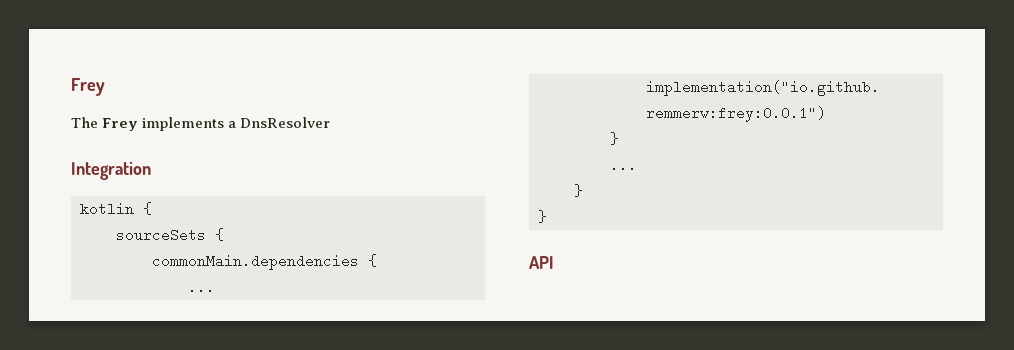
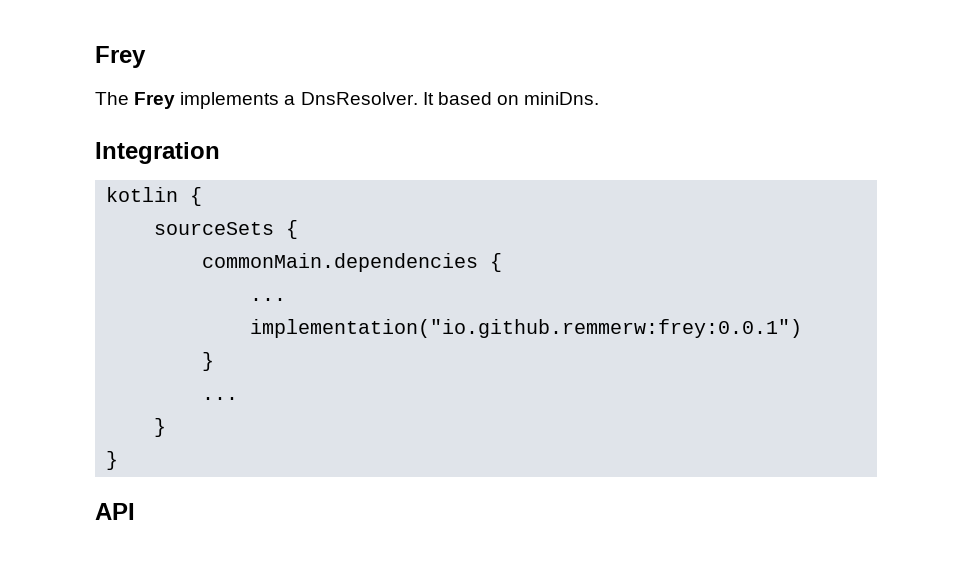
- The Frey implements a DnsResolver
+ The Frey implements a DnsResolver. It based on miniDns.

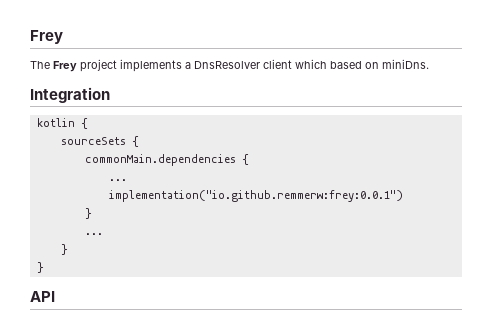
- The Frey implements a DnsResolver. It based on miniDns.
+ The Frey project implements a DnsResolver client which based on miniDns.

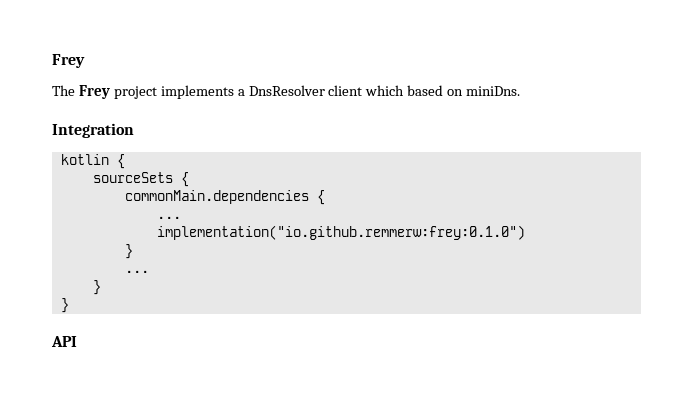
- implementation("io.github.remmerw:frey:0.0.1")
+ implementation("io.github.remmerw:frey:0.1.0")

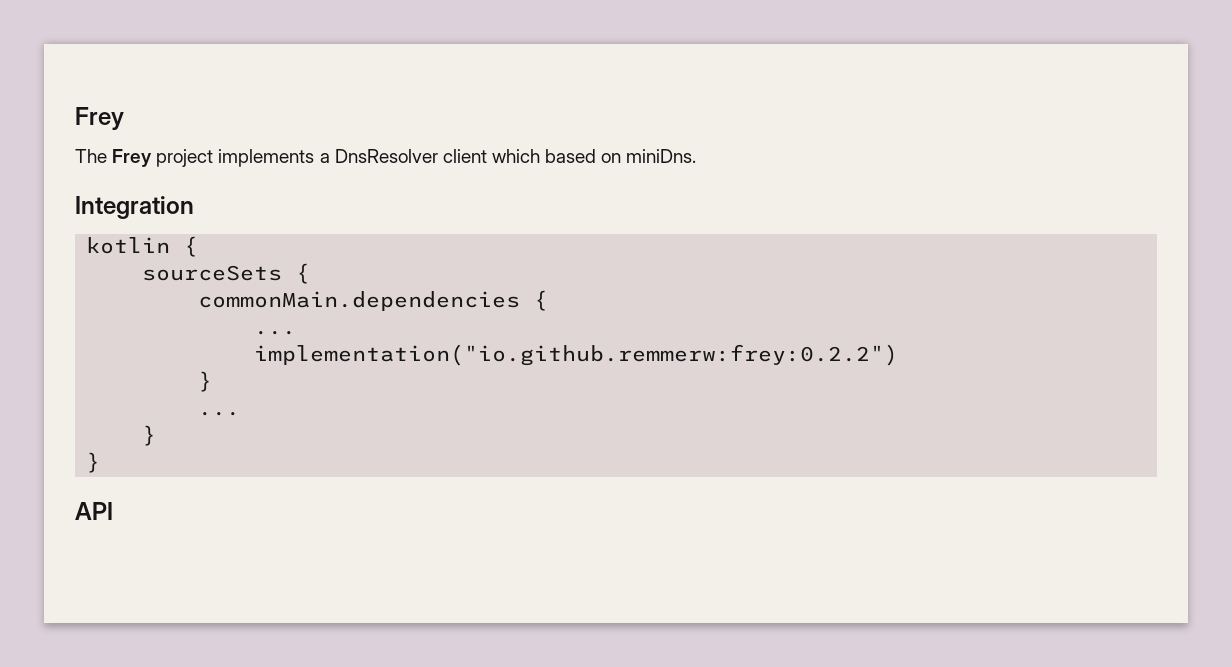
- implementation("io.github.remmerw:frey:0.1.0")
+ implementation("io.github.remmerw:frey:0.2.2")

